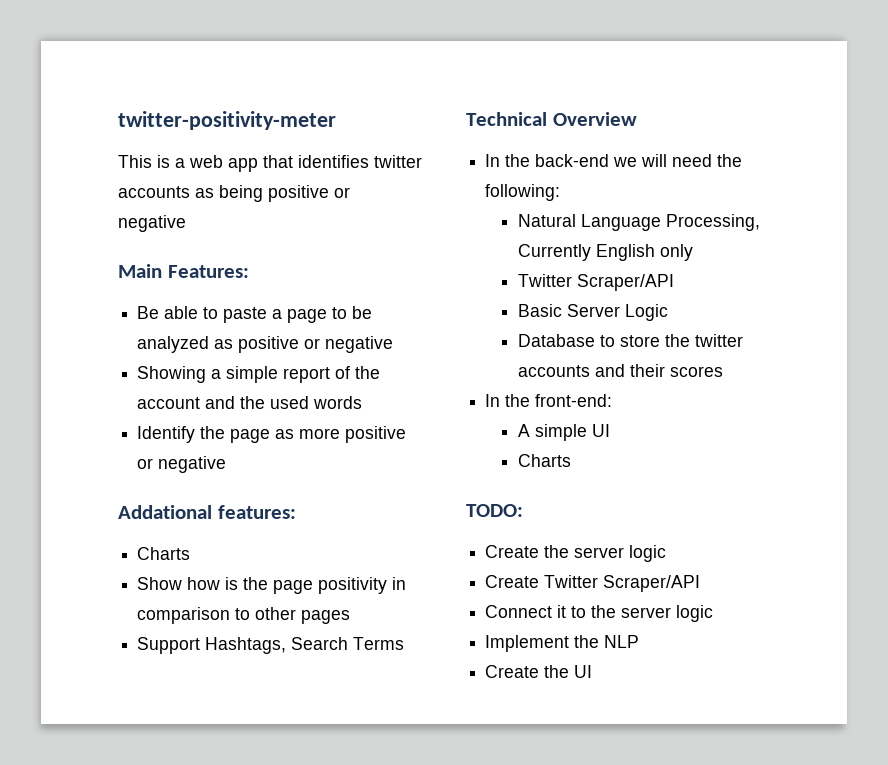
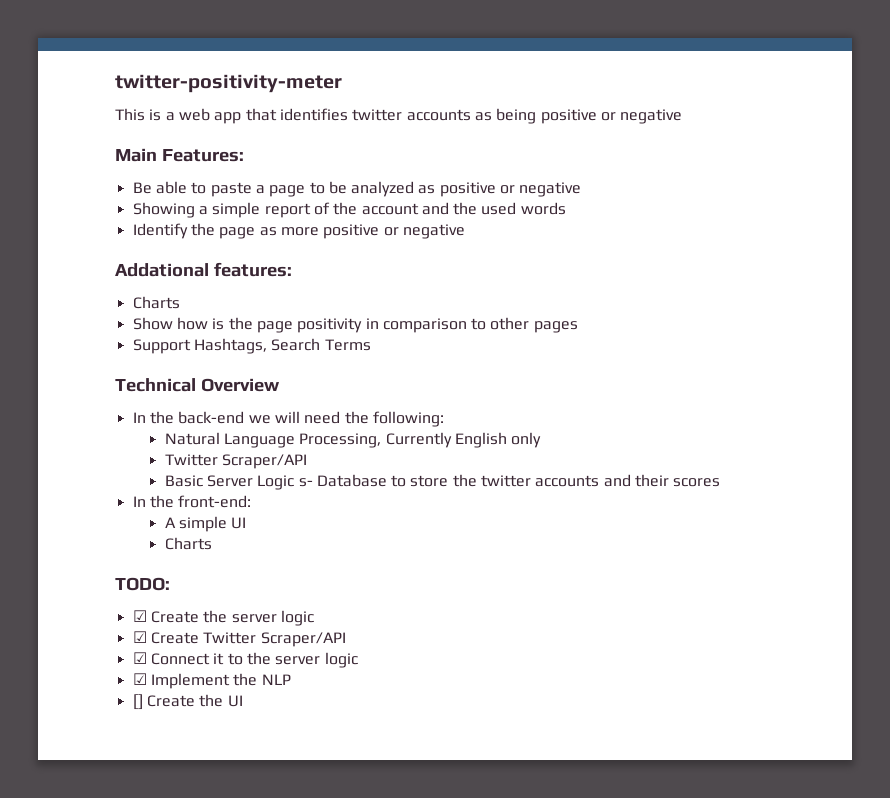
- Basic Server Logic
- Database to store the twitter accounts and their scores
+ Basic Server Logic s- Database to store the twitter accounts and their scores
- Create the server logic
+ ☑ Create the server logic
- Create Twitter Scraper/API
+ ☑ Create Twitter Scraper/API
- Connect it to the server logic
+ ☑ Connect it to the server logic
- Implement the NLP
+ ☑ Implement the NLP
- Create the UI
+ [] Create the UI

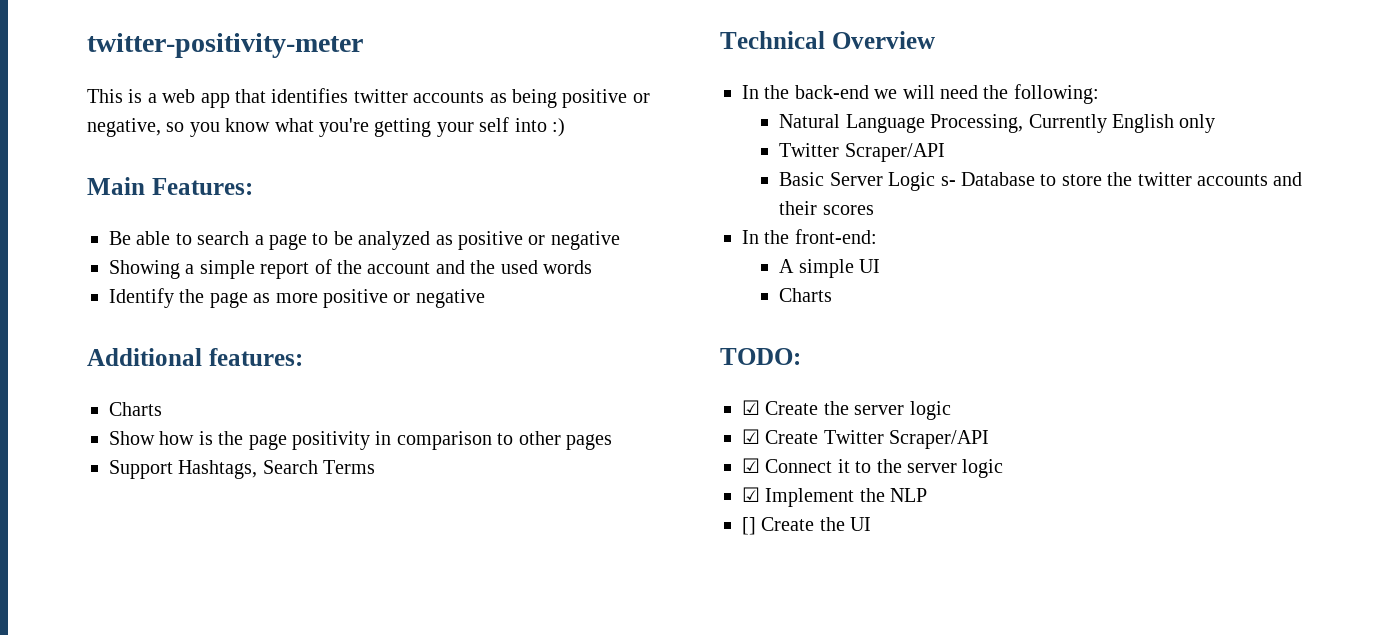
- This is a web app that identifies twitter accounts as being positive or negative
+ This is a web app that identifies twitter accounts as being positive or negative, so you know what you're getting your self into :)
- Be able to paste a page to be analyzed as positive or negative
+ Be able to search a page to be analyzed as positive or negative
- Addational features:
+ Additional features:

